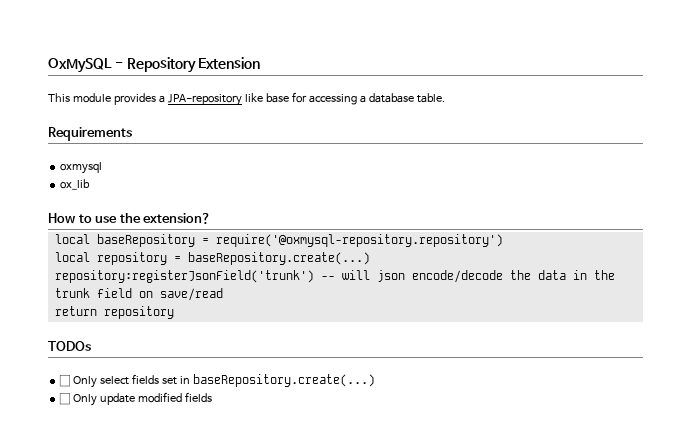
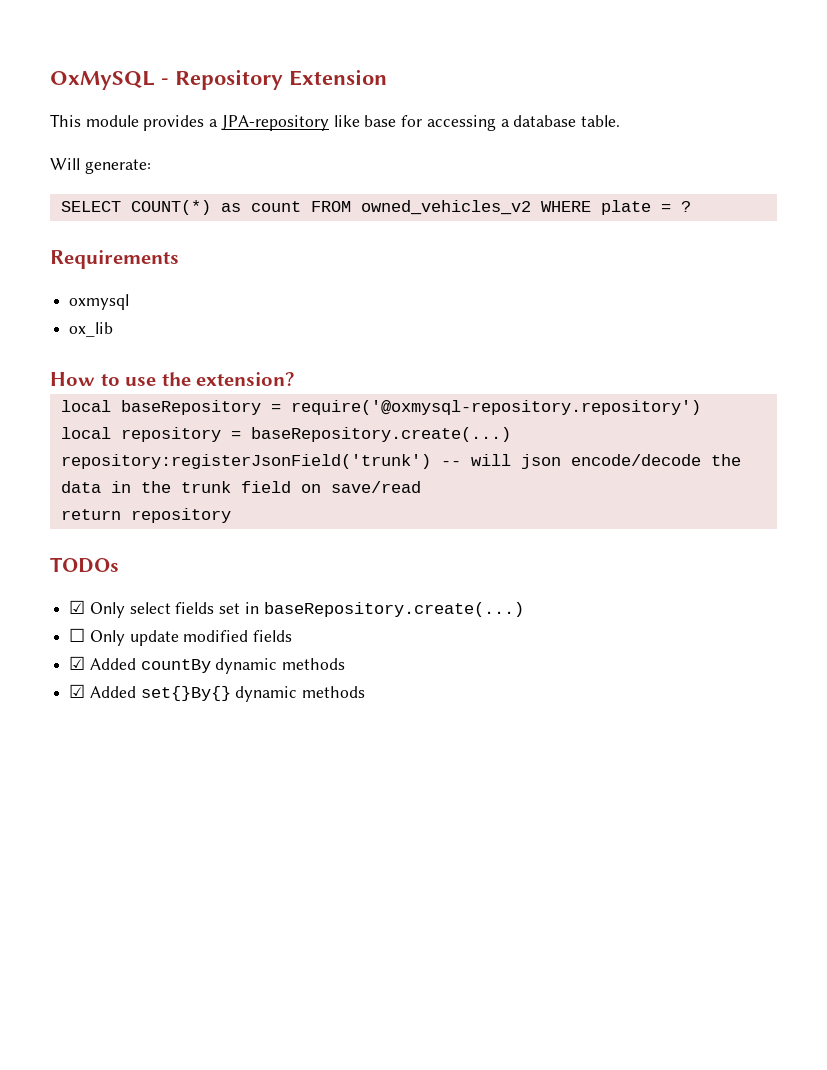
+ Will generate:
+ SELECT COUNT(*) as count FROM owned_vehicles_v2 WHERE plate = ?
- ☐ Only select fields set in baseRepository.create(...)
+ ☑ Only select fields set in baseRepository.create(...)
+ ☑ Added countBy dynamic methods
+ ☑ Added set{}By{} dynamic methods

